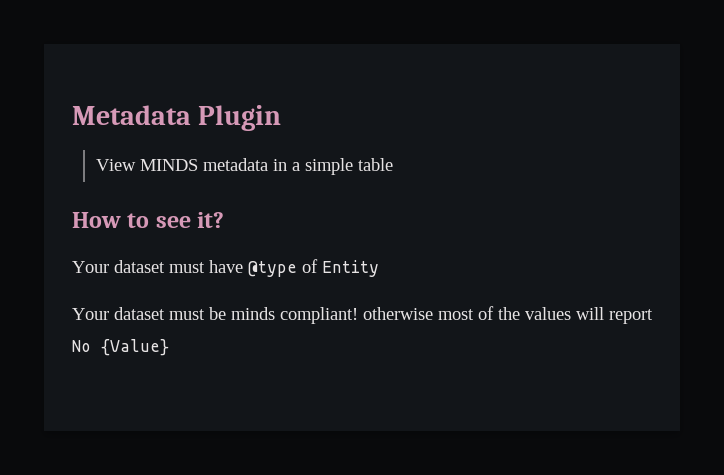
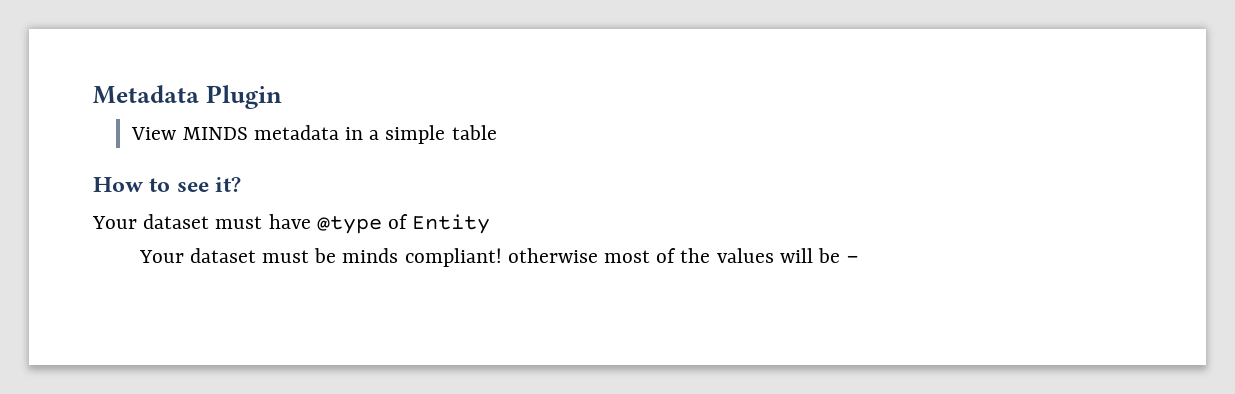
- Your dataset must be minds compliant! otherwise most of the values will report No {Value}
+ Your dataset must be minds compliant! otherwise most of the values will be -

